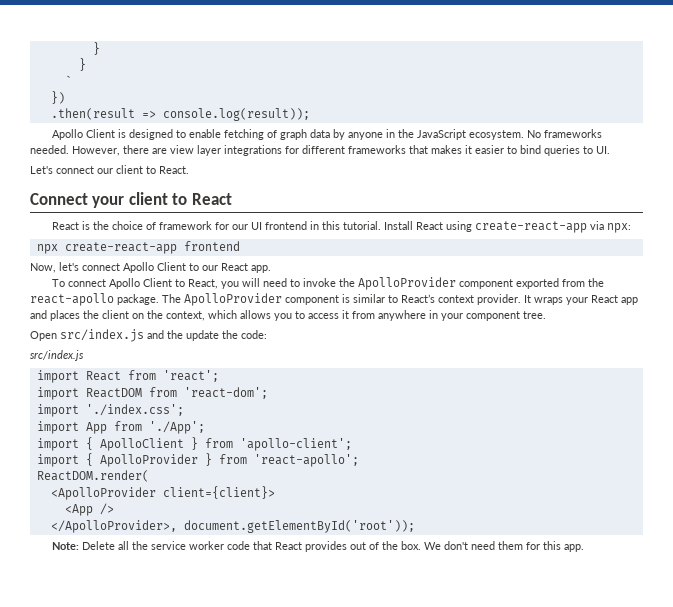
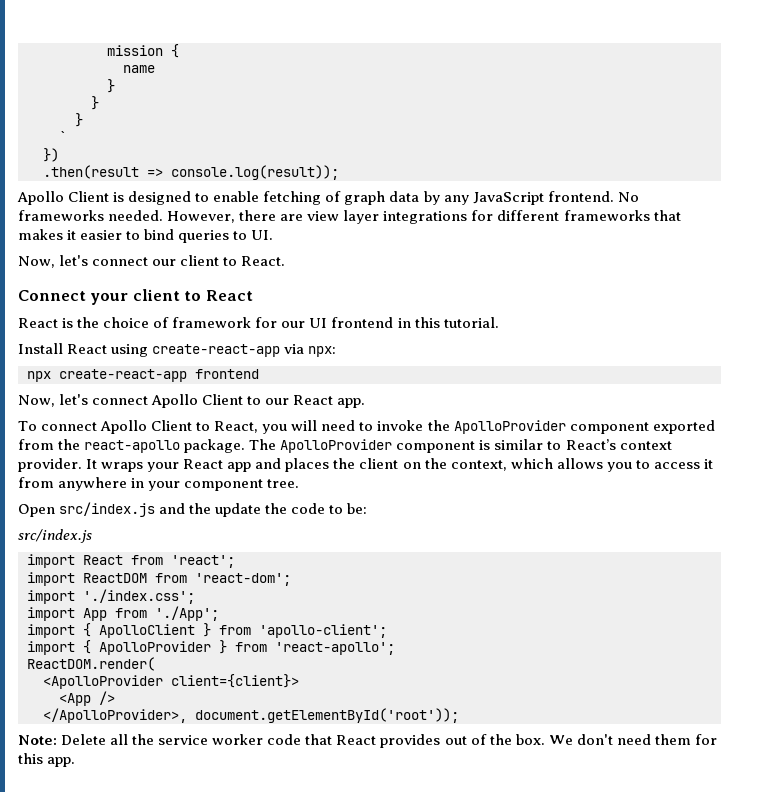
+ mission {
+ name
+ }
- Apollo Client is designed to enable fetching of graph data by anyone in the JavaScript ecosystem.
+ Apollo Client is designed to enable fetching of graph data by any JavaScript frontend.
- Let's connect our client to React.
+ Now, let's connect our client to React.
- React is the choice of framework for our UI frontend in this tutorial. Install React using create-react-app via npx:
+ React is the choice of framework for our UI frontend in this tutorial.
+ Install React using create-react-app via npx:
- Open src/index.js and the update the code:
+ Open src/index.js and the update the code to be:

